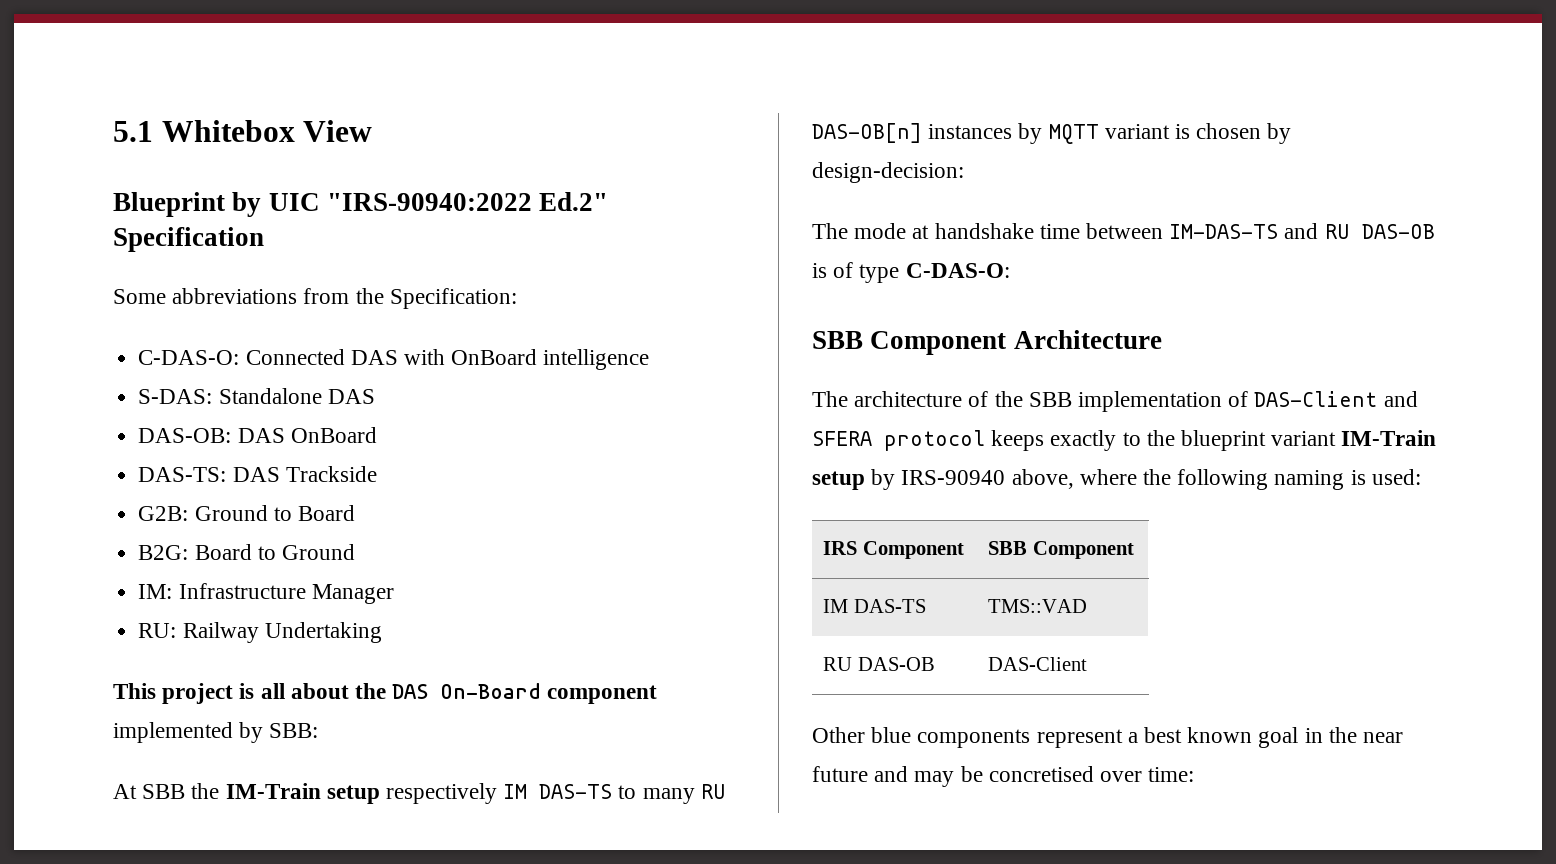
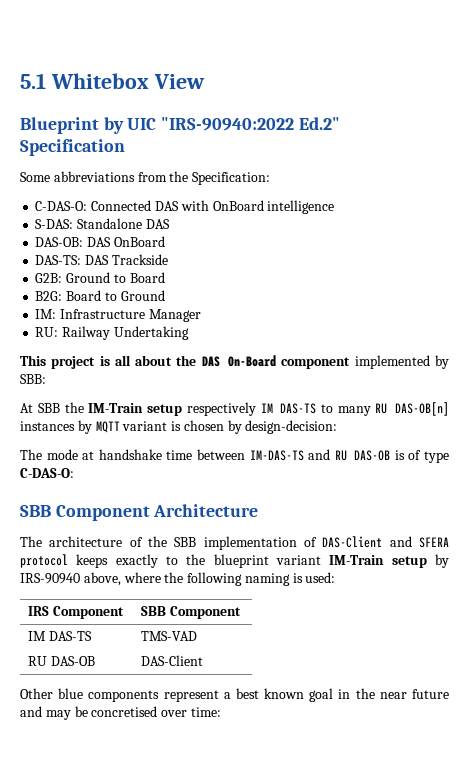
- IM DAS-TS | TMS::VAD
+ IM DAS-TS | TMS-VAD

